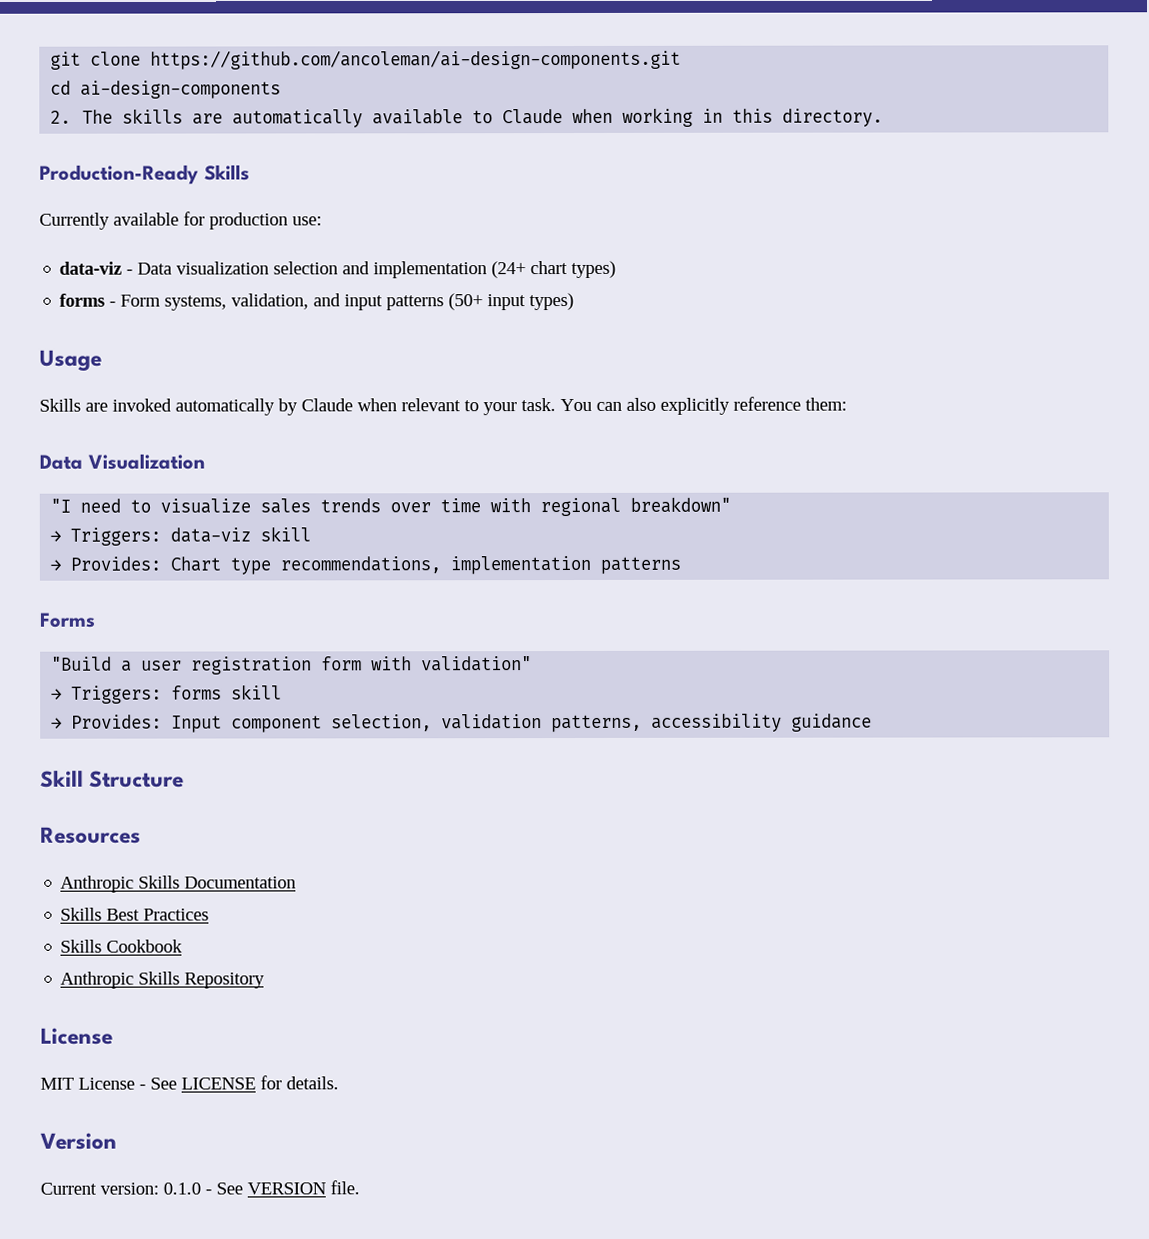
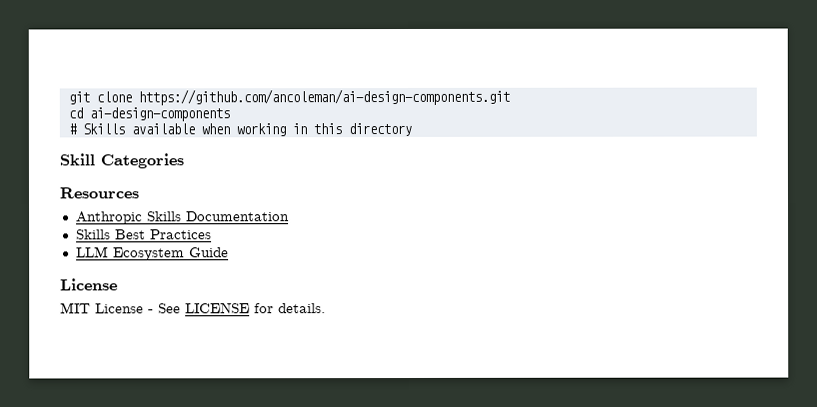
- 2. The skills are automatically available to Claude when working in this directory.
- Production-Ready Skills
- Currently available for production use:
- data-viz - Data visualization selection and implementation (24+ chart types)
- forms - Form systems, validation, and input patterns (50+ input types)
- Usage
- Skills are invoked automatically by Claude when relevant to your task. You can also explicitly reference them:
- Data Visualization
- "I need to visualize sales trends over time with regional breakdown"
- → Triggers: data-viz skill
- → Provides: Chart type recommendations, implementation patterns
- Forms
- "Build a user registration form with validation"
- → Triggers: forms skill
- → Provides: Input component selection, validation patterns, accessibility guidance
+ # Skills available when working in this directory
- Skill Structure
+ Skill Categories
- Skills Cookbook
- Anthropic Skills Repository
+ LLM Ecosystem Guide
- Version
- Current version: 0.1.0 - See VERSION file.

